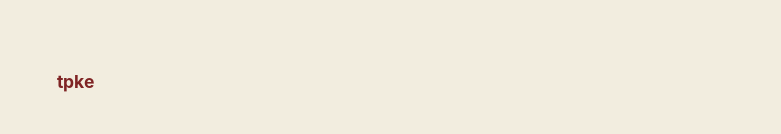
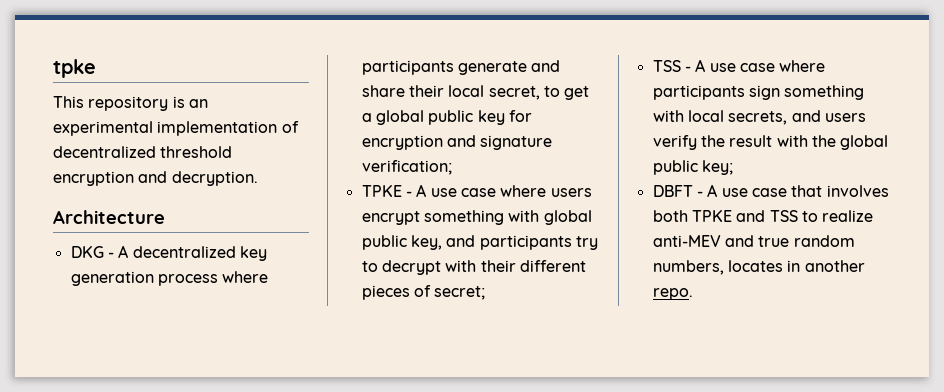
+ This repository is an experimental implementation of decentralized threshold encryption and decryption.
+ Architecture
+ DKG - A decentralized key generation process where participants generate and share their local secret, to get a global public key for encryption and signature verification;
+ TPKE - A use case where users encrypt something with global public key, and participants try to decrypt with their different pieces of secret;
+ TSS - A use case where participants sign something with local secrets, and users verify the result with the global public key;
+ DBFT - A use case that involves both TPKE and TSS to realize anti-MEV and true random numbers, locates in another repo.

